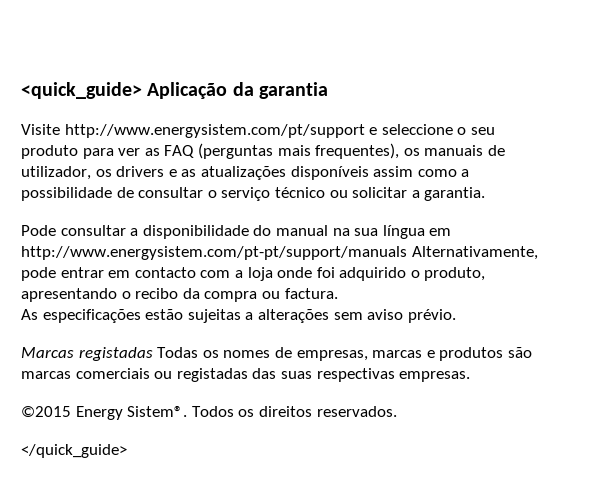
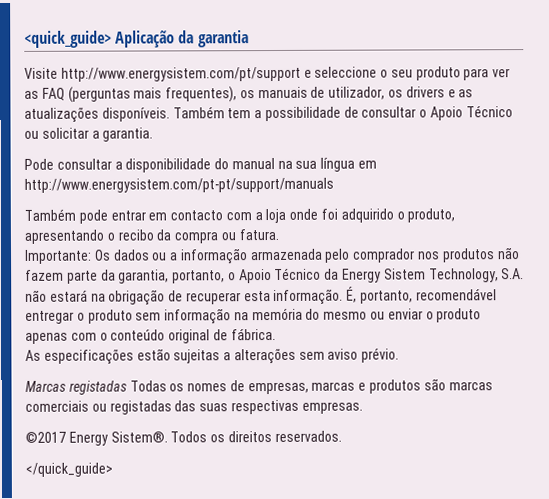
- Visite http://www.energysistem.com/pt/support e seleccione o seu produto para ver as FAQ (perguntas mais frequentes), os manuais de utilizador, os drivers e as atualizações disponíveis assim como a possibilidade de consultar o serviço técnico ou solicitar a garantia.
+ Visite http://www.energysistem.com/pt/support e seleccione o seu produto para ver as FAQ (perguntas mais frequentes), os manuais de utilizador, os drivers e as atualizações disponíveis. Também tem a possibilidade de consultar o Apoio Técnico ou solicitar a garantia.
- Pode consultar a disponibilidade do manual na sua língua em http://www.energysistem.com/pt-pt/support/manuals Alternativamente, pode entrar em contacto com a loja onde foi adquirido o produto, apresentando o recibo da compra ou factura.
+ Pode consultar a disponibilidade do manual na sua língua em http://www.energysistem.com/pt-pt/support/manuals
+ Também pode entrar em contacto com a loja onde foi adquirido o produto, apresentando o recibo da compra ou fatura.
+ Importante: Os dados ou a informação armazenada pelo comprador nos produtos não fazem parte da garantia, portanto, o Apoio Técnico da Energy Sistem Technology, S.A. não estará na obrigação de recuperar esta informação. É, portanto, recomendável entregar o produto sem informação na memória do mesmo ou enviar o produto apenas com o conteúdo original de fábrica.
- ©2015 Energy Sistem®.
+ ©2017 Energy Sistem®.

